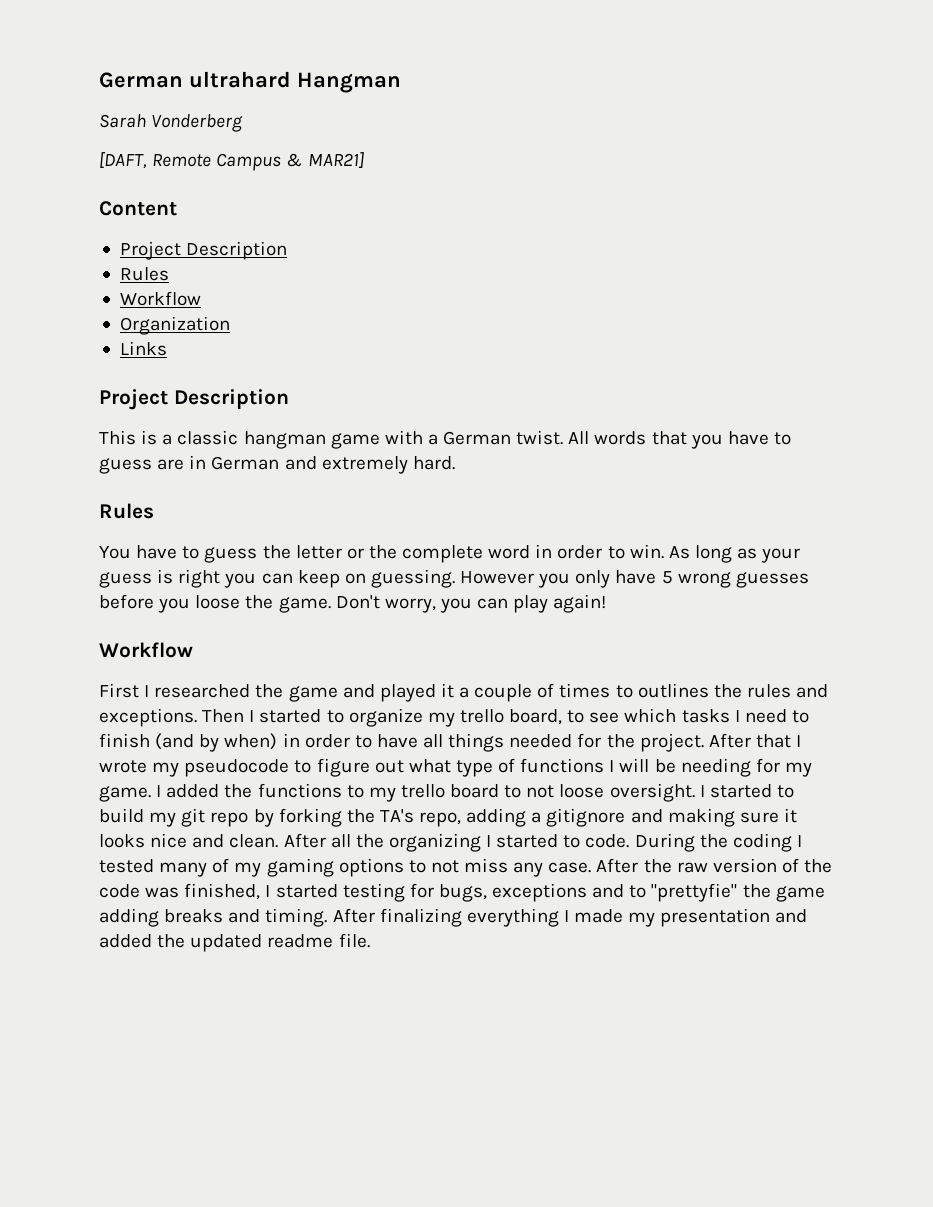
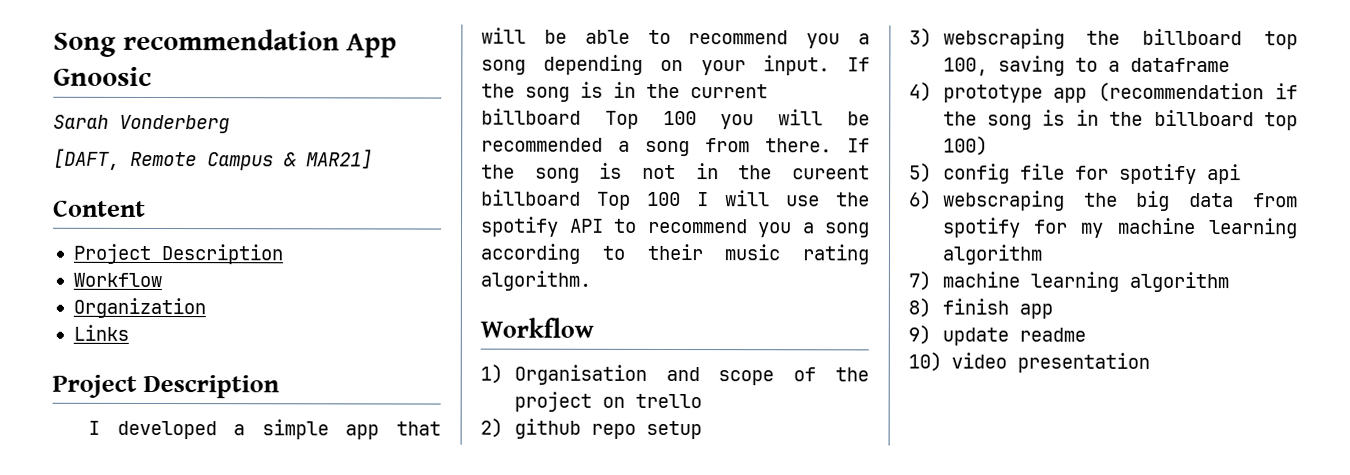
- German ultrahard Hangman
+ Song recommendation App Gnoosic
  Content
  Project Description
- Rules
- This is a classic hangman game with a German twist. All words that you have to guess are in German and extremely hard.
- Rules
- You have to guess the letter or the complete word in order to win. As long as your guess is right you can keep on guessing. However you only have 5 wrong guesses before you loose the game. Don't worry, you can play again!
+ I developed a simple app that will be able to recommend you a song depending on your input. If the song is in the current billboard Top 100 you will be recommended a song from there. If the song is not in the cureent billboard Top 100 I will use the spotify API to recommend you a song according to their music rating algorithm.
  Workflow
- First I researched the game and played it a couple of times to outlines the rules and exceptions. Then I started to organize my trello board, to see which tasks I need to finish (and by when) in order to have all things needed for the project. After that I wrote my pseudocode to figure out what type of functions I will be needing for my game. I added the functions to my trello board to not loose oversight. I started to build my git repo by forking the TA's repo, adding a gitignore and making sure it looks nice and clean. After all the organizing I started to code. During the coding I tested many of my gaming options to not miss any case. After the raw version of the code was finished, I started testing for bugs, exceptions and to "prettyfie" the game adding breaks and timing. After finalizing everything I made my presentation and added the updated readme file.
+ 1) Organisation and scope of the project on trello
+ 2) github repo setup
+ 3) webscraping the billboard top 100, saving to a dataframe
+ 4) prototype app (recommendation if the song is in the billboard top 100)
+ 5) config file for spotify api
+ 6) webscraping the big data from spotify for my machine learning algorithm
+ 7) machine learning algorithm
+ 8) finish app
+ 9) update readme
+ 10) video presentation

